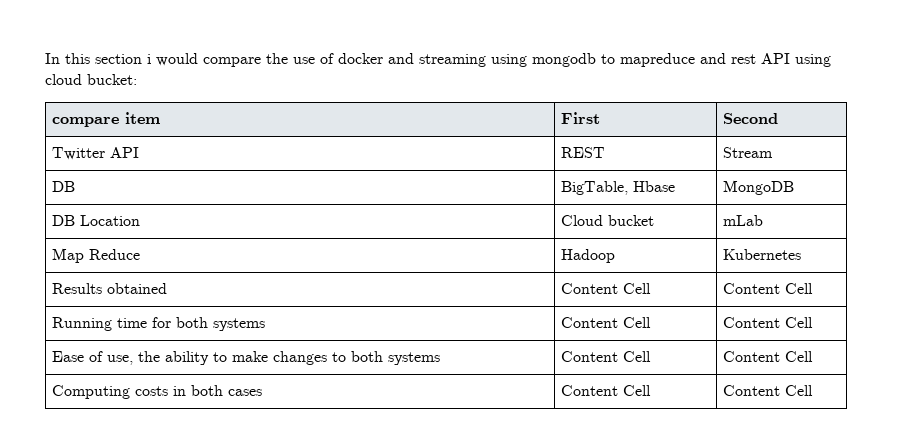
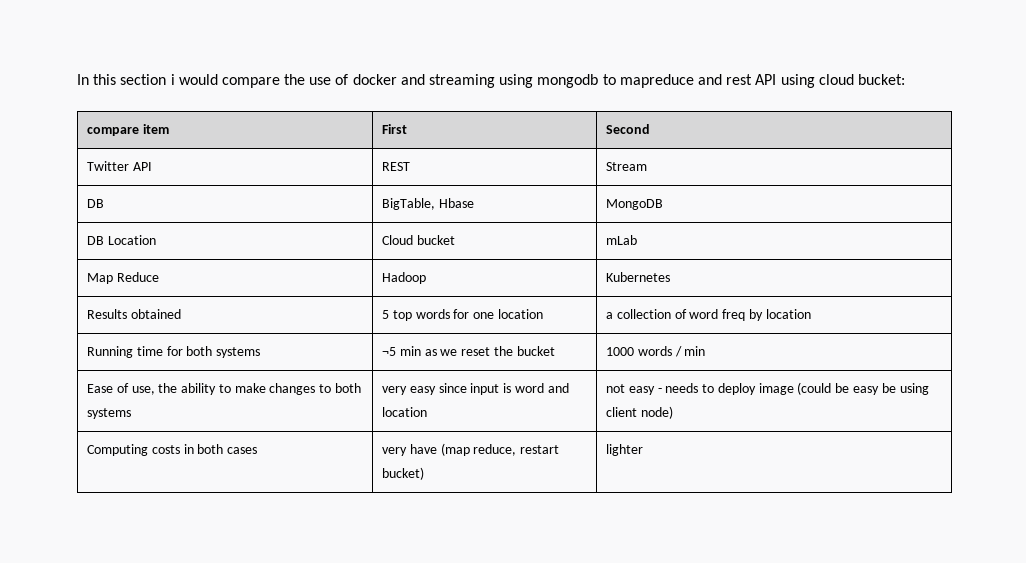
- Results obtained | Content Cell | Content Cell
+ Results obtained | 5 top words for one location | a collection of word freq by location
- Running time for both systems | Content Cell | Content Cell
+ Running time for both systems | ¬5 min as we reset the bucket | 1000 words / min
- Ease of use, the ability to make changes to both systems | Content Cell | Content Cell
+ Ease of use, the ability to make changes to both systems | very easy since input is word and location | not easy - needs to deploy image (could be easy be using client node)
- Computing costs in both cases | Content Cell | Content Cell
+ Computing costs in both cases | very have (map reduce, restart bucket) | lighter

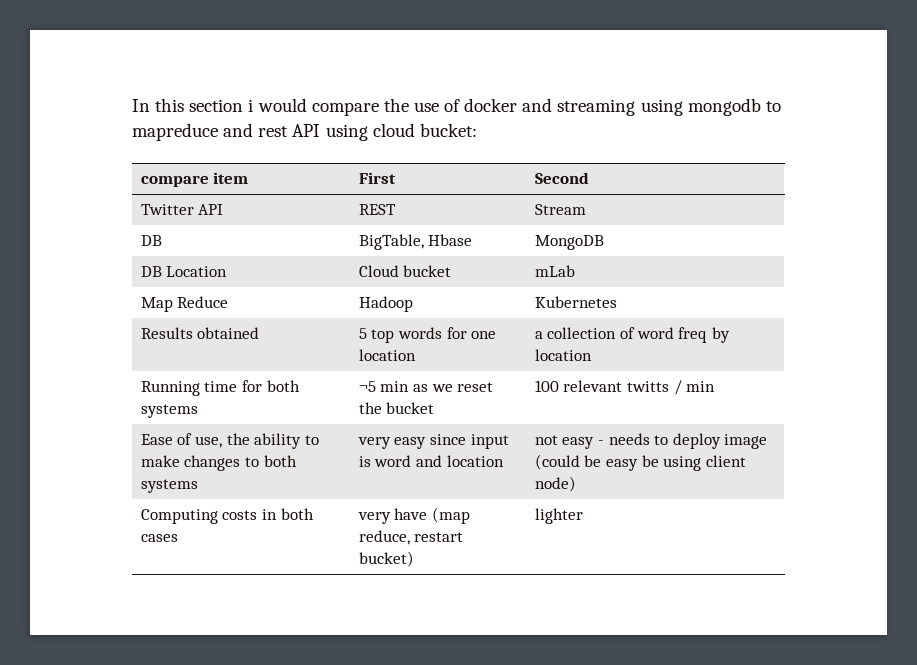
- Running time for both systems | ¬5 min as we reset the bucket | 1000 words / min
+ Running time for both systems | ¬5 min as we reset the bucket | 100 relevant twitts / min

